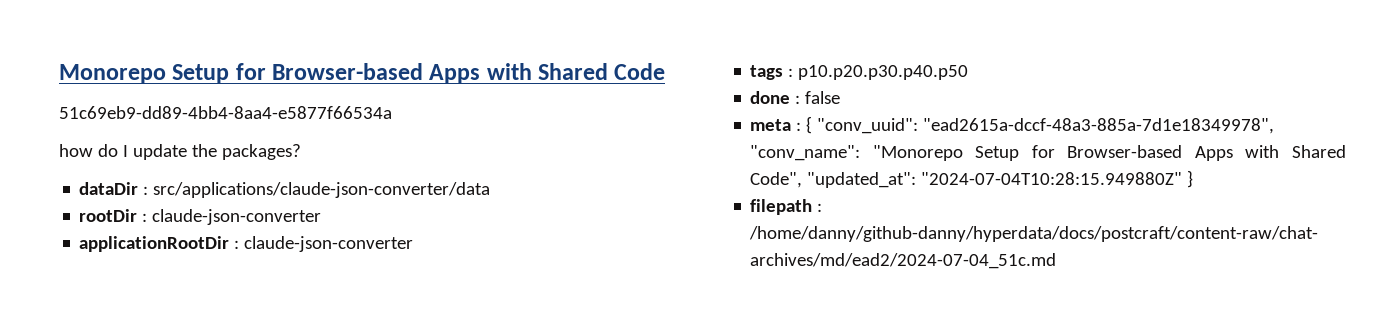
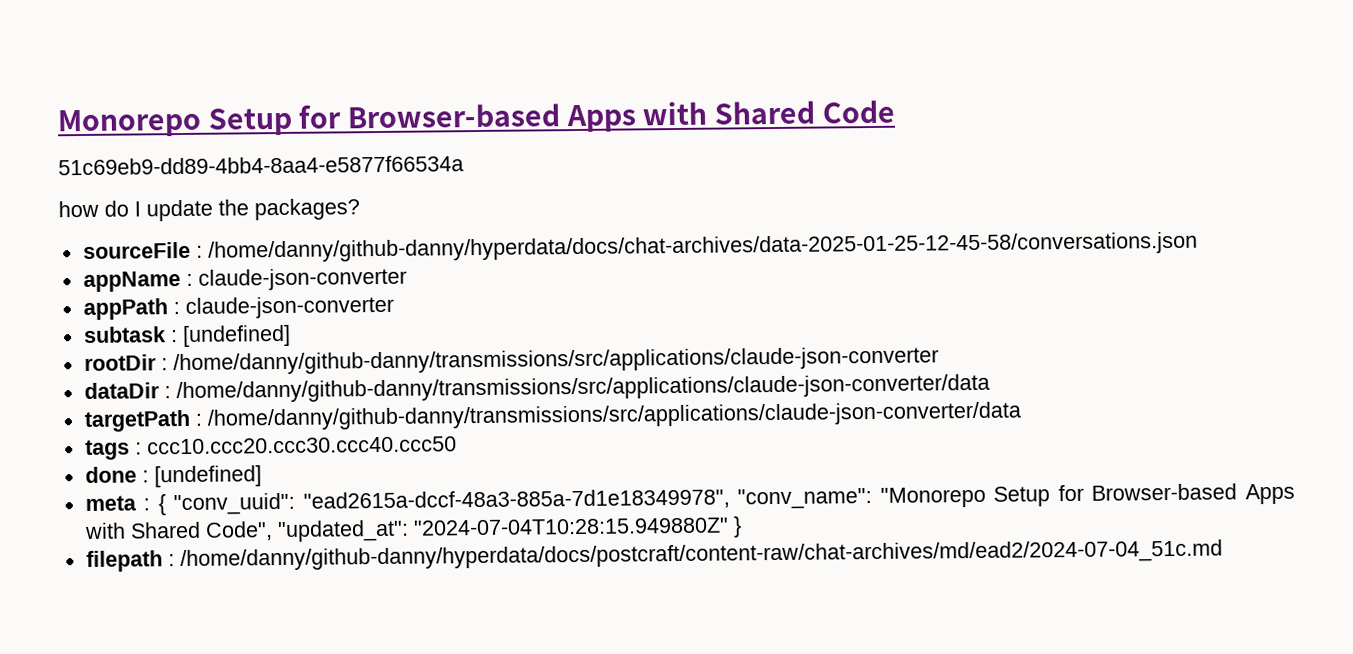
- dataDir : src/applications/claude-json-converter/data
- rootDir : claude-json-converter
- applicationRootDir : claude-json-converter
+ sourceFile : /home/danny/github-danny/hyperdata/docs/chat-archives/data-2025-01-25-12-45-58/conversations.json
+ appName : claude-json-converter
+ appPath : claude-json-converter
+ subtask : [undefined]
+ rootDir : /home/danny/github-danny/transmissions/src/applications/claude-json-converter
+ dataDir : /home/danny/github-danny/transmissions/src/applications/claude-json-converter/data
+ targetPath : /home/danny/github-danny/transmissions/src/applications/claude-json-converter/data
- tags : p10.p20.p30.p40.p50
+ tags : ccc10.ccc20.ccc30.ccc40.ccc50
- done : false
+ done : [undefined]

